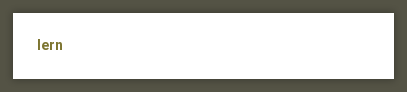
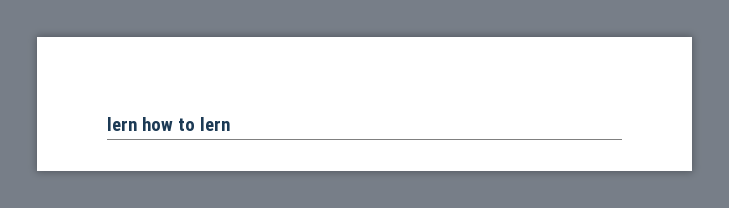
- lern
+ lern how to lern

